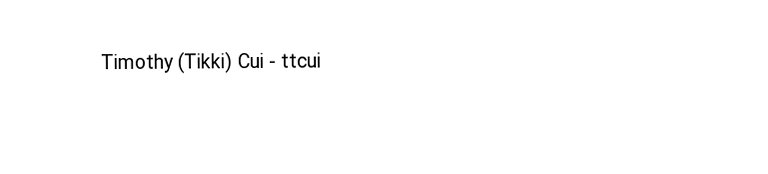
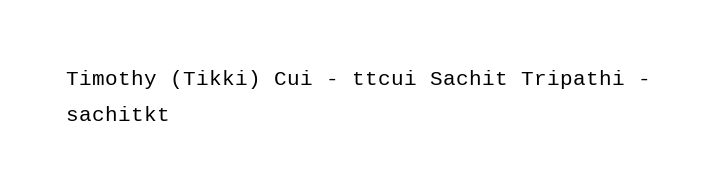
- Timothy (Tikki) Cui - ttcui
+ Timothy (Tikki) Cui - ttcui Sachit Tripathi - sachitkt

